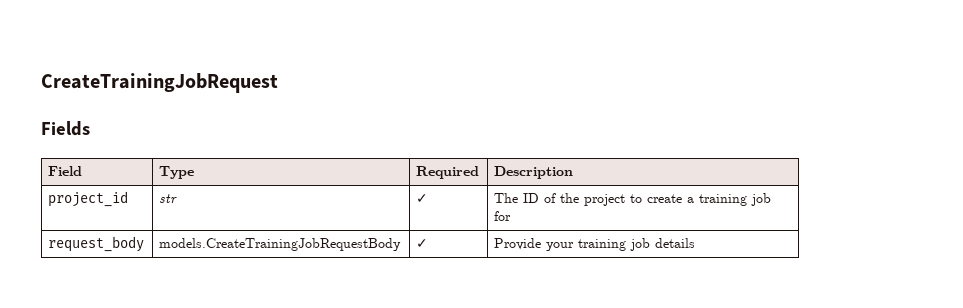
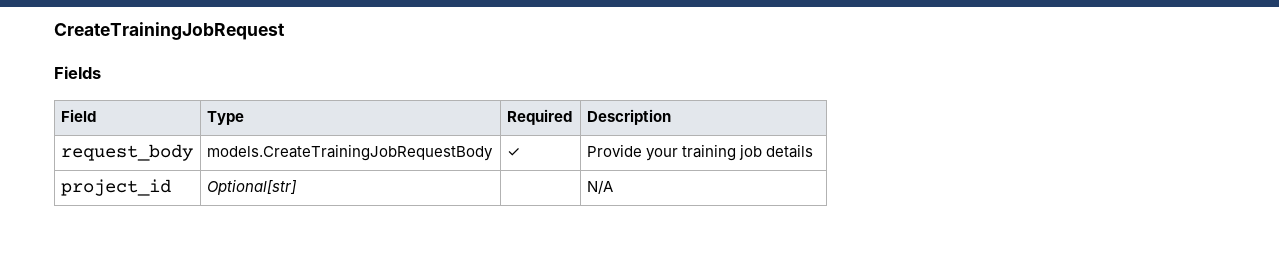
- project_id | str | ✓ | The ID of the project to create a training job for
+ project_id | Optional[str] | | N/A

